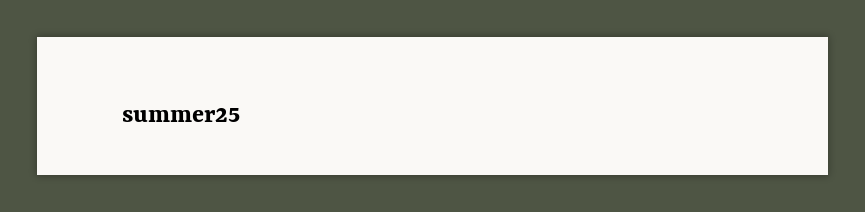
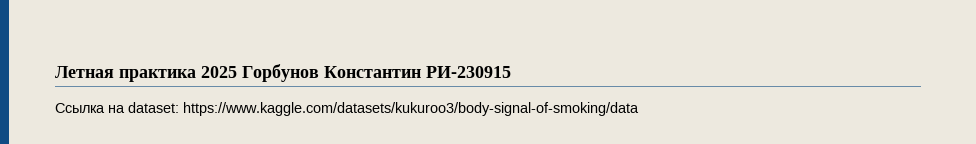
- summer25
+ Летная практика 2025 Горбунов Константин РИ-230915
+ Ссылка на dataset: https://www.kaggle.com/datasets/kukuroo3/body-signal-of-smoking/data

